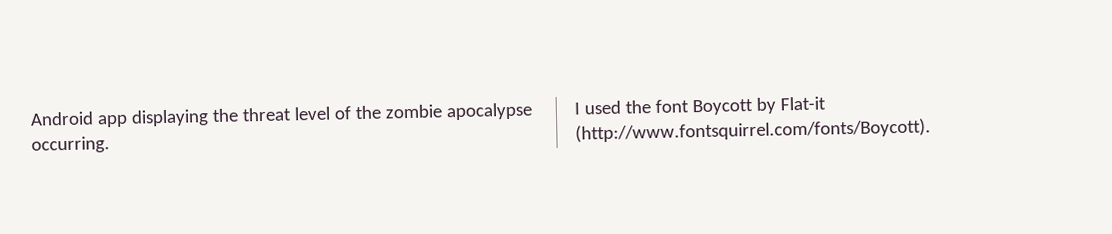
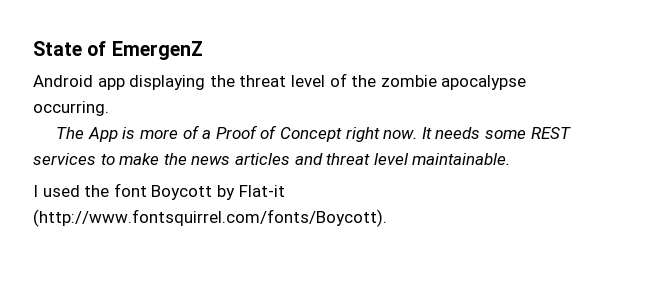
+ State of EmergenZ
+ The App is more of a Proof of Concept right now. It needs some REST services to make the news articles and threat level maintainable.

